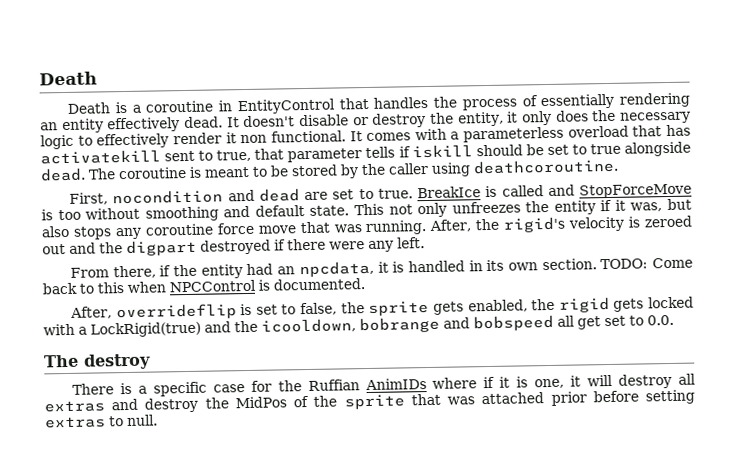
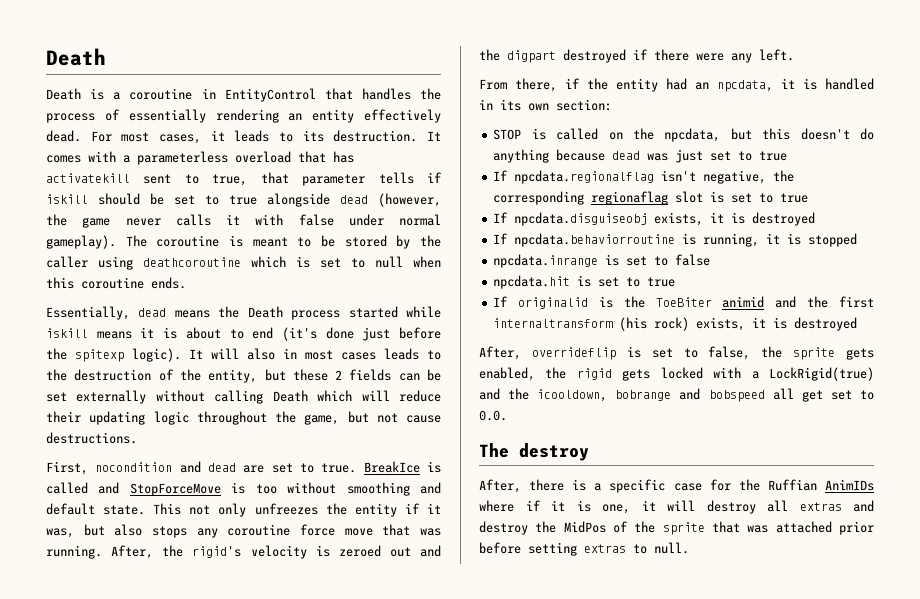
- It doesn't disable or destroy the entity, it only does the necessary logic to effectively render it non functional.
+ For most cases, it leads to its destruction.
- It comes with a parameterless overload that has activatekill sent to true, that parameter tells if iskill should be set to true alongside dead.
+ It comes with a parameterless overload that has activatekill sent to true, that parameter tells if iskill should be set to true alongside dead (however, the game never calls it with false under normal gameplay).
- The coroutine is meant to be stored by the caller using deathcoroutine.
+ The coroutine is meant to be stored by the caller using deathcoroutine which is set to null when this coroutine ends.
+ Essentially, dead means the Death process started while iskill means it is about to end (it's done just before the spitexp logic). It will also in most cases leads to the destruction of the entity, but these 2 fields can be set externally without calling Death which will reduce their updating logic throughout the game, but not cause destructions.
- From there, if the entity had an npcdata, it is handled in its own section. TODO: Come back to this when NPCControl is documented.
+ From there, if the entity had an npcdata, it is handled in its own section:
+ STOP is called on the npcdata, but this doesn't do anything because dead was just set to true
+ If npcdata.regionalflag isn't negative, the corresponding regionaflag slot is set to true
+ If npcdata.disguiseobj exists, it is destroyed
+ If npcdata.behaviorroutine is running, it is stopped
+ npcdata.inrange is set to false
+ npcdata.hit is set to true
+ If originalid is the ToeBiter animid and the first internaltransform (his rock) exists, it is destroyed
- There is a specific case for the Ruffian AnimIDs where if it is one, it will destroy all extras and destroy the MidPos of the sprite that was attached prior before setting extras to null.
+ After, there is a specific case for the Ruffian AnimIDs where if it is one, it will destroy all extras and destroy the MidPos of the sprite that was attached prior before setting extras to null.

